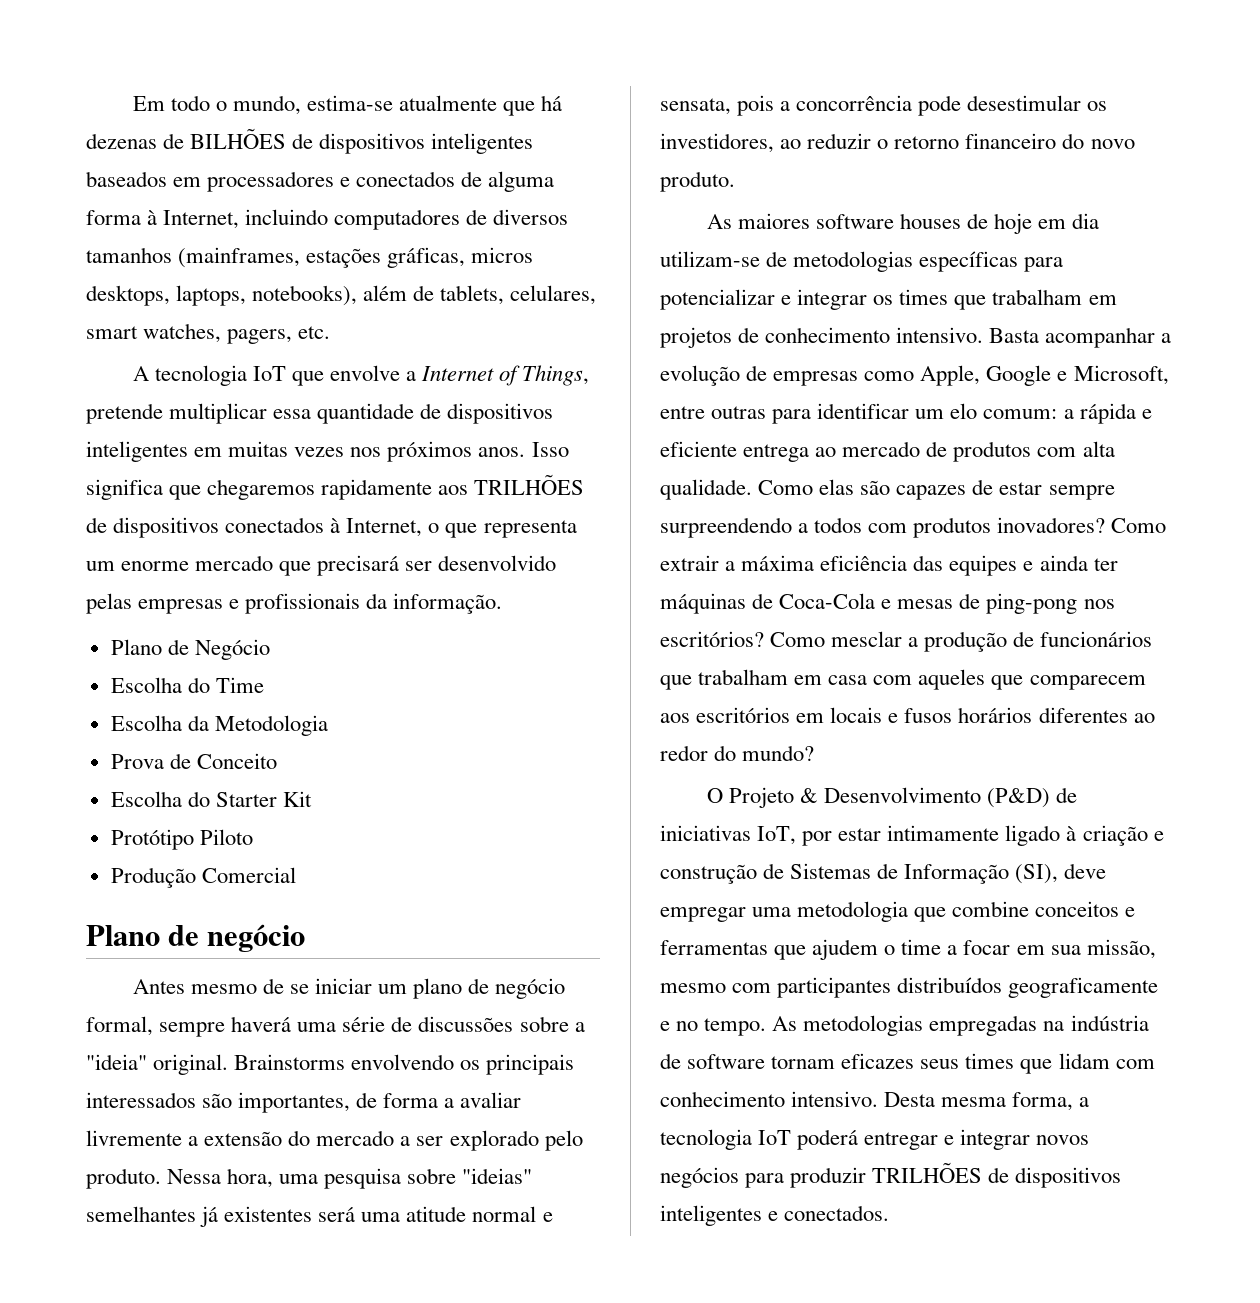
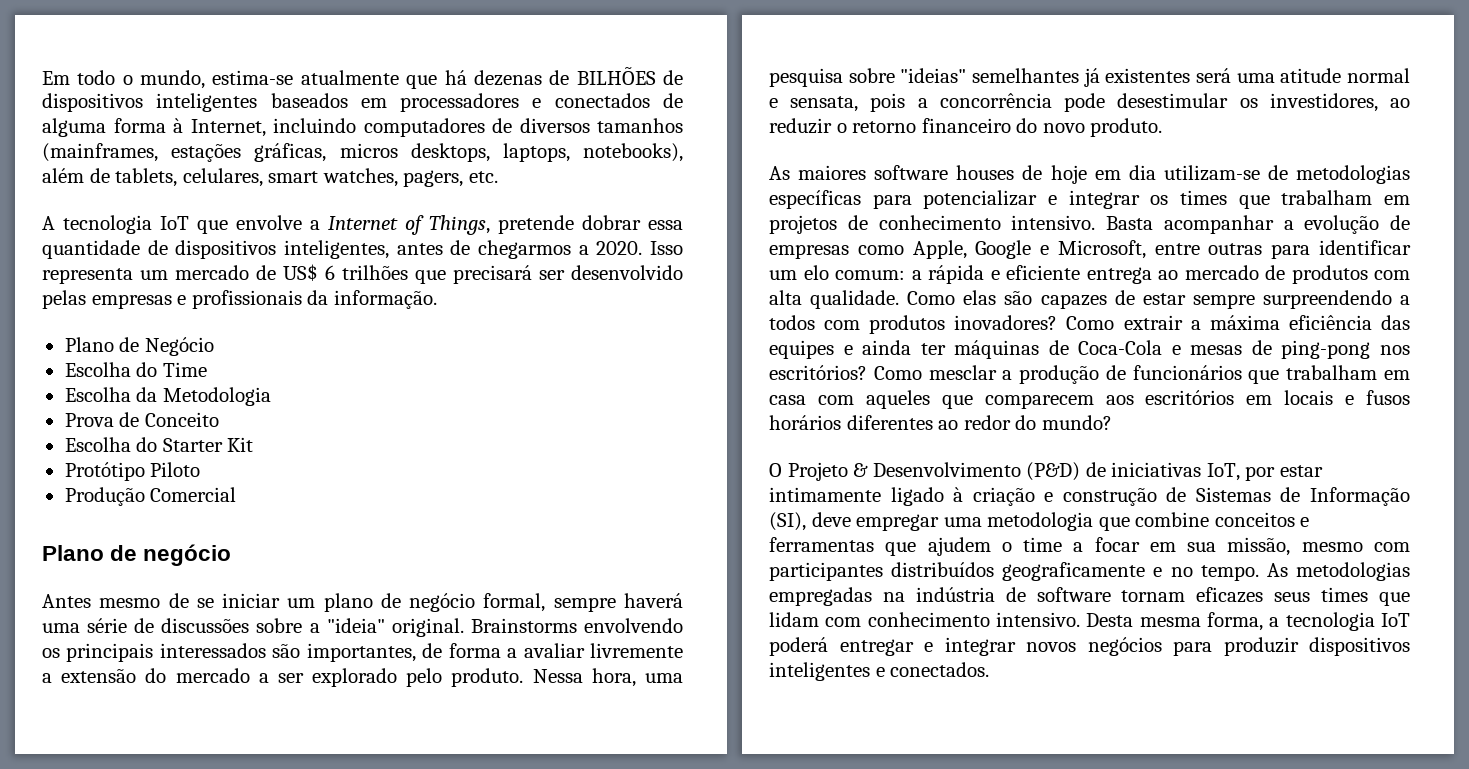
- A tecnologia IoT que envolve a Internet of Things, pretende multiplicar essa quantidade de dispositivos inteligentes em muitas vezes nos próximos anos. Isso significa que chegaremos rapidamente aos TRILHÕES de dispositivos conectados à Internet, o que representa um enorme mercado que precisará ser desenvolvido pelas empresas e profissionais da informação.
+ A tecnologia IoT que envolve a Internet of Things, pretende dobrar essa quantidade de dispositivos inteligentes, antes de chegarmos a 2020. Isso representa um mercado de US$ 6 trilhões que precisará ser desenvolvido pelas empresas e profissionais da informação.
- Desta mesma forma, a tecnologia IoT poderá entregar e integrar novos negócios para produzir TRILHÕES de dispositivos inteligentes e conectados.
+ Desta mesma forma, a tecnologia IoT poderá entregar e integrar novos negócios para produzir dispositivos inteligentes e conectados.

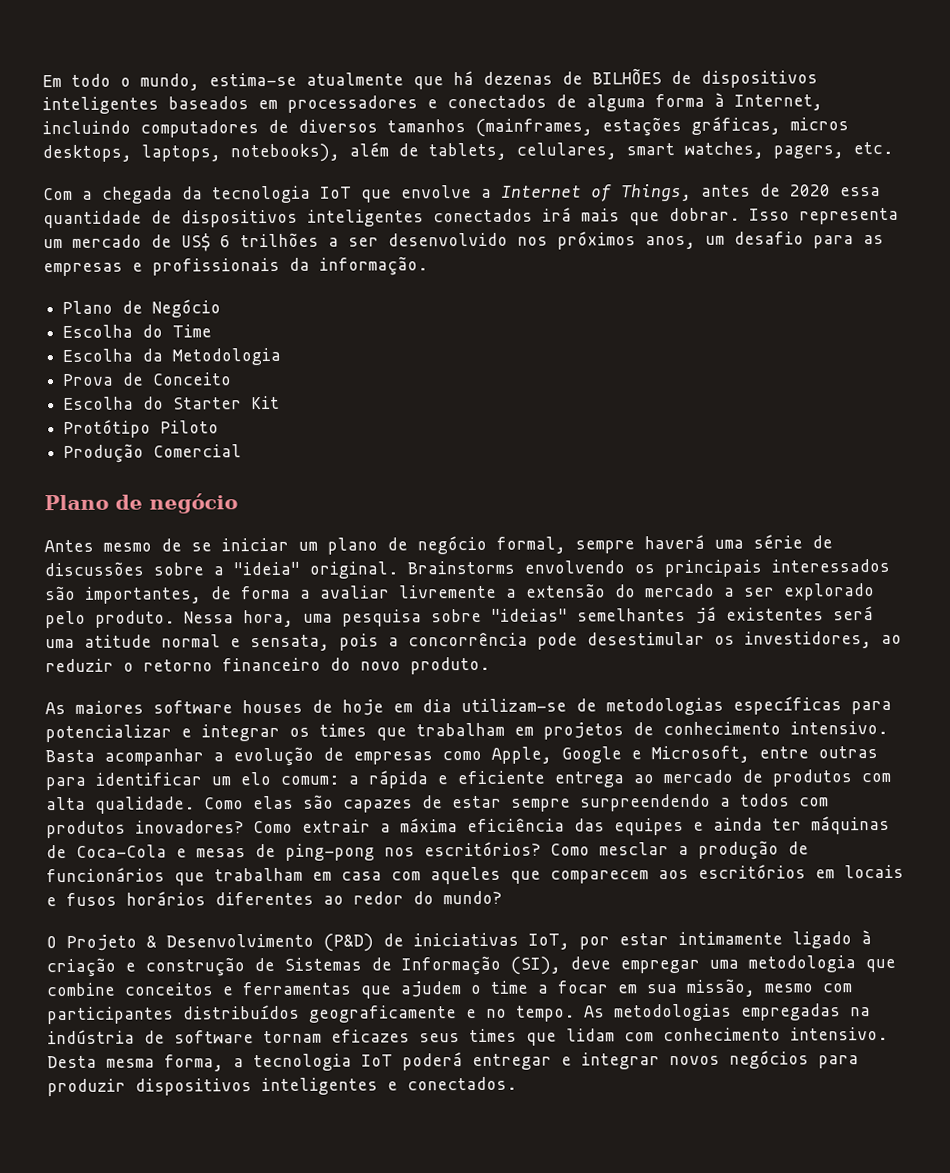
- A tecnologia IoT que envolve a Internet of Things, pretende dobrar essa quantidade de dispositivos inteligentes, antes de chegarmos a 2020.
+ Com a chegada da tecnologia IoT que envolve a Internet of Things, antes de 2020 essa quantidade de dispositivos inteligentes conectados irá mais que dobrar.
- Isso representa um mercado de US$ 6 trilhões que precisará ser desenvolvido pelas empresas e profissionais da informação.
+ Isso representa um mercado de US$ 6 trilhões a ser desenvolvido nos próximos anos, um desafio para as empresas e profissionais da informação.

